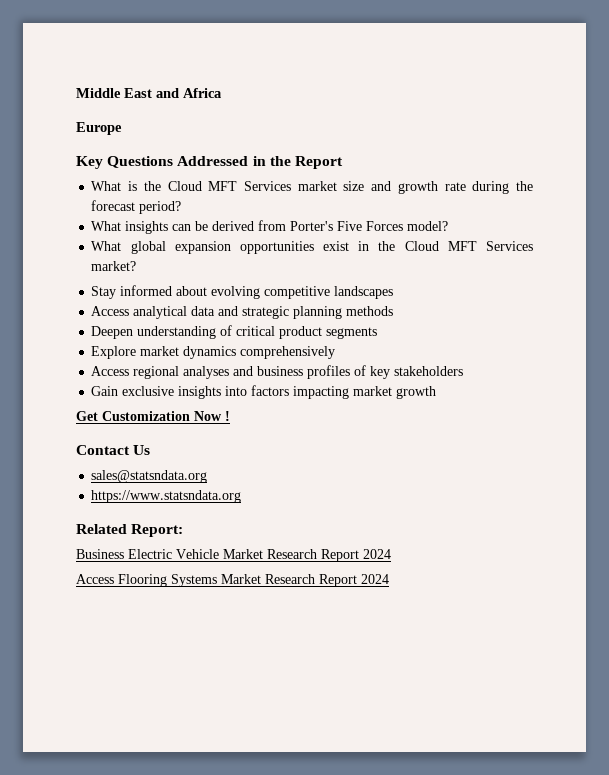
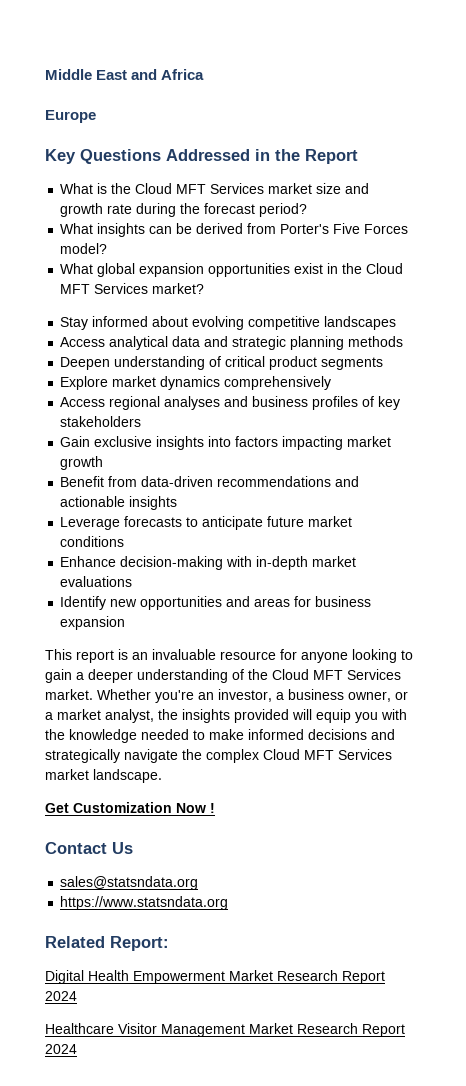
+ Benefit from data-driven recommendations and actionable insights
+ Leverage forecasts to anticipate future market conditions
+ Enhance decision-making with in-depth market evaluations
+ Identify new opportunities and areas for business expansion
+ This report is an invaluable resource for anyone looking to gain a deeper understanding of the Cloud MFT Services market. Whether you're an investor, a business owner, or a market analyst, the insights provided will equip you with the knowledge needed to make informed decisions and strategically navigate the complex Cloud MFT Services market landscape.
- Business Electric Vehicle Market Research Report 2024
+ Digital Health Empowerment Market Research Report 2024
- Access Flooring Systems Market Research Report 2024
+ Healthcare Visitor Management Market Research Report 2024

